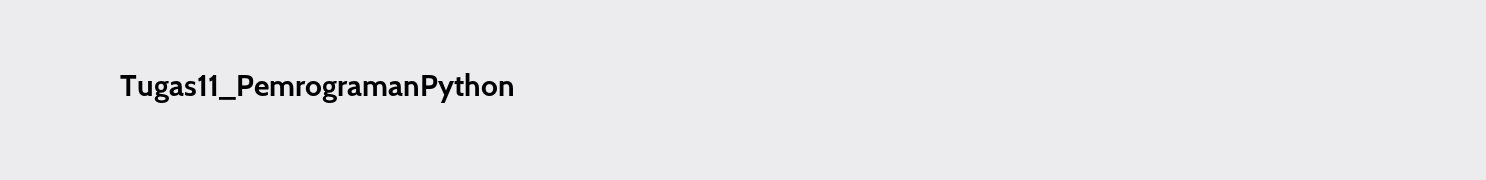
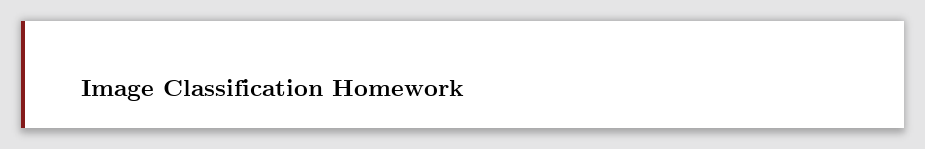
- Tugas11_PemrogramanPython
+ Image Classification Homework

